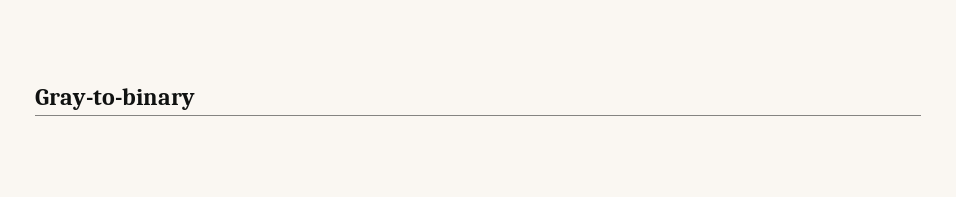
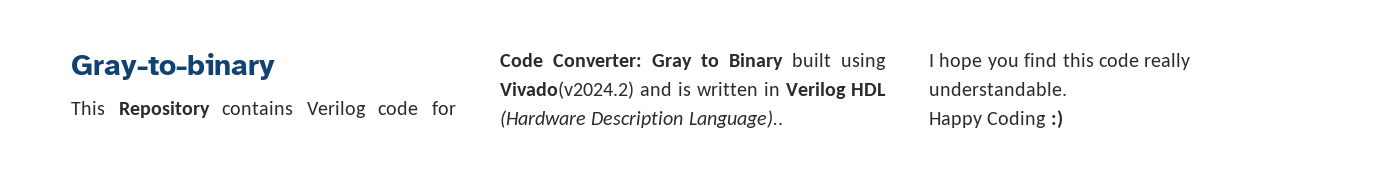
+ This Repository contains Verilog code for Code Converter: Gray to Binary built using Vivado(v2024.2) and is written in Verilog HDL (Hardware Description Language)..
+ I hope you find this code really understandable.
+ Happy Coding :)

